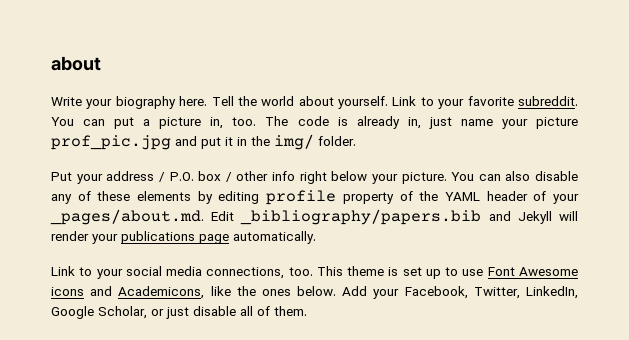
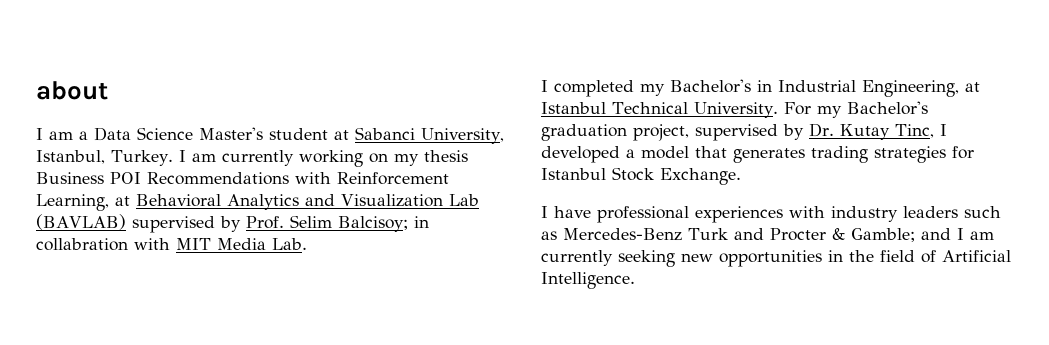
- Write your biography here. Tell the world about yourself. Link to your favorite subreddit. You can put a picture in, too. The code is already in, just name your picture prof_pic.jpg and put it in the img/ folder.
- Put your address / P.O. box / other info right below your picture. You can also disable any of these elements by editing profile property of the YAML header of your _pages/about.md. Edit _bibliography/papers.bib and Jekyll will render your publications page automatically.
- Link to your social media connections, too. This theme is set up to use Font Awesome icons and Academicons, like the ones below. Add your Facebook, Twitter, LinkedIn, Google Scholar, or just disable all of them.
+ I am a Data Science Master's student at Sabanci University, Istanbul, Turkey. I am currently working on my thesis Business POI Recommendations with Reinforcement Learning, at Behavioral Analytics and Visualization Lab (BAVLAB) supervised by Prof. Selim Balcisoy; in collabration with MIT Media Lab.
+ I completed my Bachelor's in Industrial Engineering, at Istanbul Technical University. For my Bachelor's graduation project, supervised by Dr. Kutay Tinc, I developed a model that generates trading strategies for Istanbul Stock Exchange.
+ I have professional experiences with industry leaders such as Mercedes-Benz Turk and Procter & Gamble; and I am currently seeking new opportunities in the field of Artificial Intelligence.

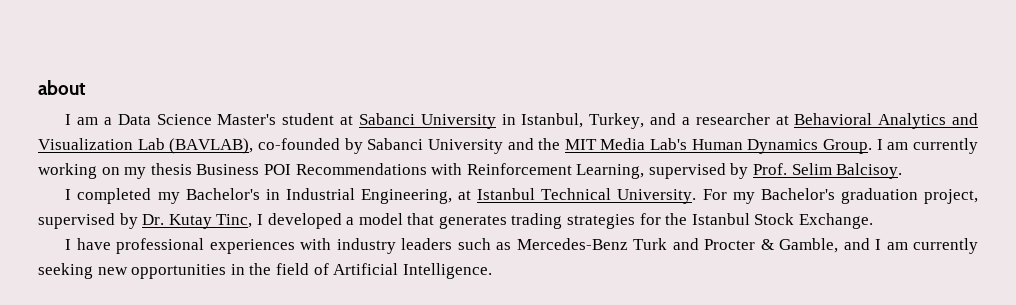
- I am a Data Science Master's student at Sabanci University, Istanbul, Turkey.
+ I am a Data Science Master's student at Sabanci University in Istanbul, Turkey, and a researcher at Behavioral Analytics and Visualization Lab (BAVLAB), co-founded by Sabanci University and the MIT Media Lab's Human Dynamics Group.
- I am currently working on my thesis Business POI Recommendations with Reinforcement Learning, at Behavioral Analytics and Visualization Lab (BAVLAB) supervised by Prof. Selim Balcisoy; in collabration with MIT Media Lab.
+ I am currently working on my thesis Business POI Recommendations with Reinforcement Learning, supervised by Prof. Selim Balcisoy.
- For my Bachelor's graduation project, supervised by Dr. Kutay Tinc, I developed a model that generates trading strategies for Istanbul Stock Exchange.
+ For my Bachelor's graduation project, supervised by Dr. Kutay Tinc, I developed a model that generates trading strategies for the Istanbul Stock Exchange.
- I have professional experiences with industry leaders such as Mercedes-Benz Turk and Procter & Gamble; and I am currently seeking new opportunities in the field of Artificial Intelligence.
+ I have professional experiences with industry leaders such as Mercedes-Benz Turk and Procter & Gamble, and I am currently seeking new opportunities in the field of Artificial Intelligence.

